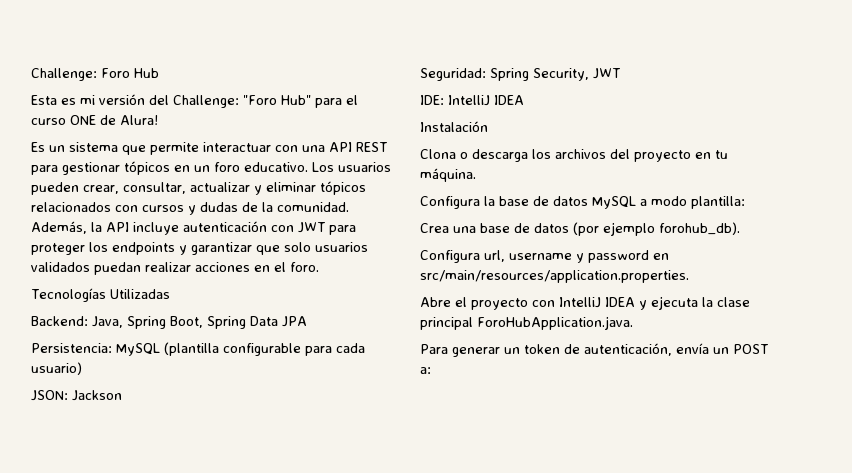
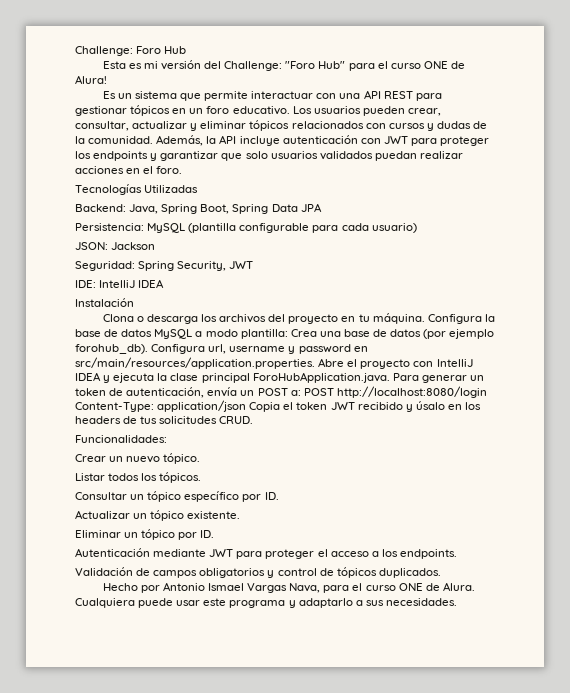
- Clona o descarga los archivos del proyecto en tu máquina.
- Configura la base de datos MySQL a modo plantilla:
- Crea una base de datos (por ejemplo forohub_db).
- Configura url, username y password en src/main/resources/application.properties.
- Abre el proyecto con IntelliJ IDEA y ejecuta la clase principal ForoHubApplication.java.
- Para generar un token de autenticación, envía un POST a:
+ Clona o descarga los archivos del proyecto en tu máquina. Configura la base de datos MySQL a modo plantilla: Crea una base de datos (por ejemplo forohub_db). Configura url, username y password en src/main/resources/application.properties. Abre el proyecto con IntelliJ IDEA y ejecuta la clase principal ForoHubApplication.java. Para generar un token de autenticación, envía un POST a: POST http://localhost:8080/login Content-Type: application/json Copia el token JWT recibido y úsalo en los headers de tus solicitudes CRUD.
+ Funcionalidades:
+ Crear un nuevo tópico.
+ Listar todos los tópicos.
+ Consultar un tópico específico por ID.
+ Actualizar un tópico existente.
+ Eliminar un tópico por ID.
+ Autenticación mediante JWT para proteger el acceso a los endpoints.
+ Validación de campos obligatorios y control de tópicos duplicados.
+ Hecho por Antonio Ismael Vargas Nava, para el curso ONE de Alura. Cualquiera puede usar este programa y adaptarlo a sus necesidades.

